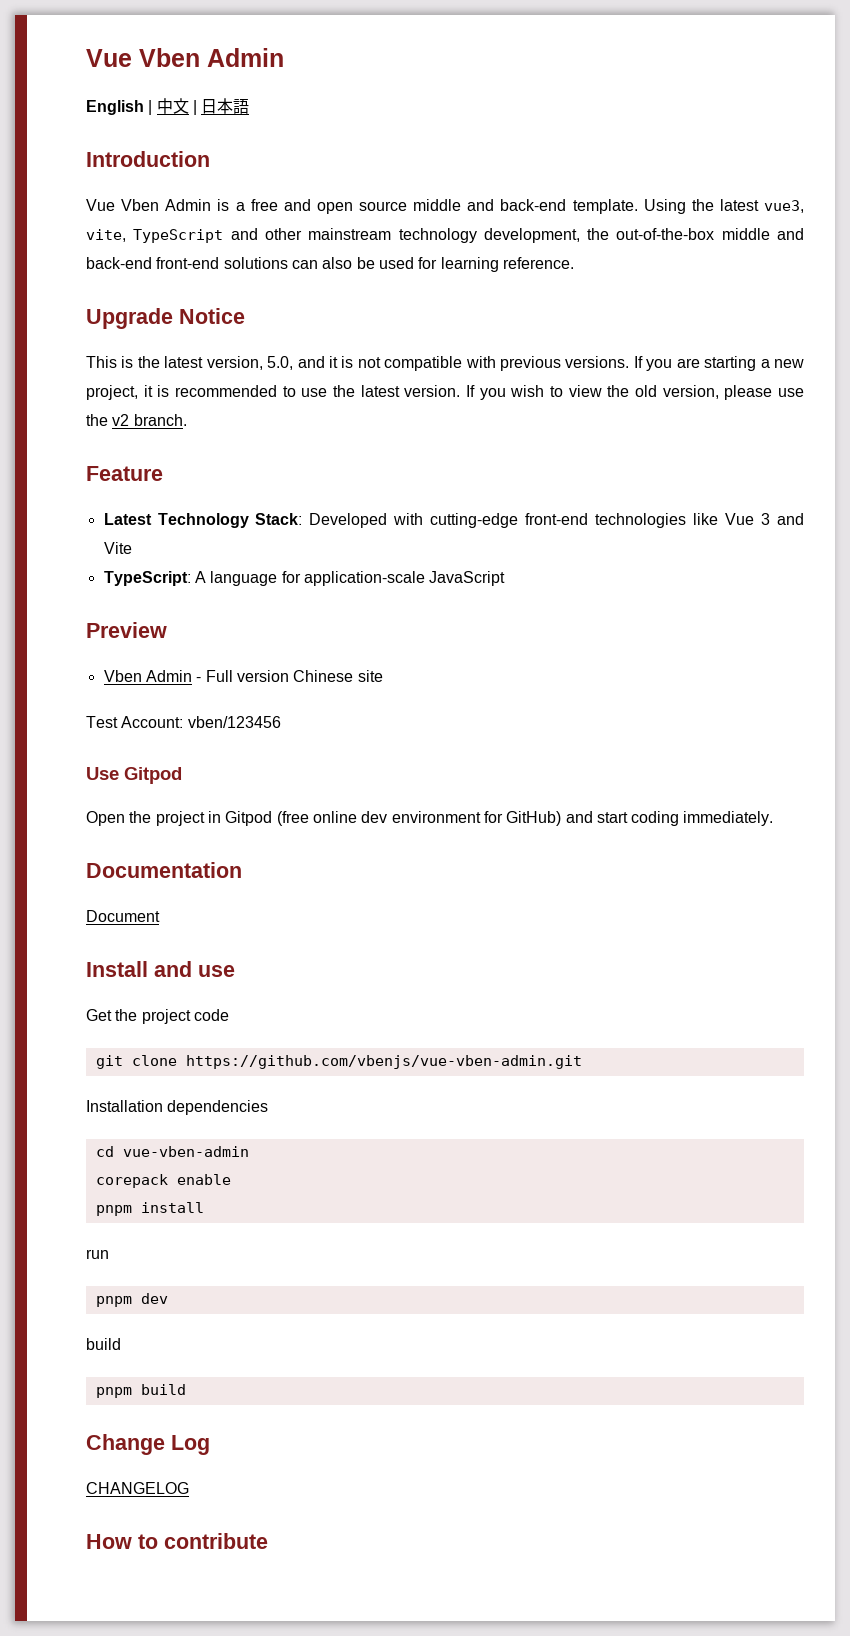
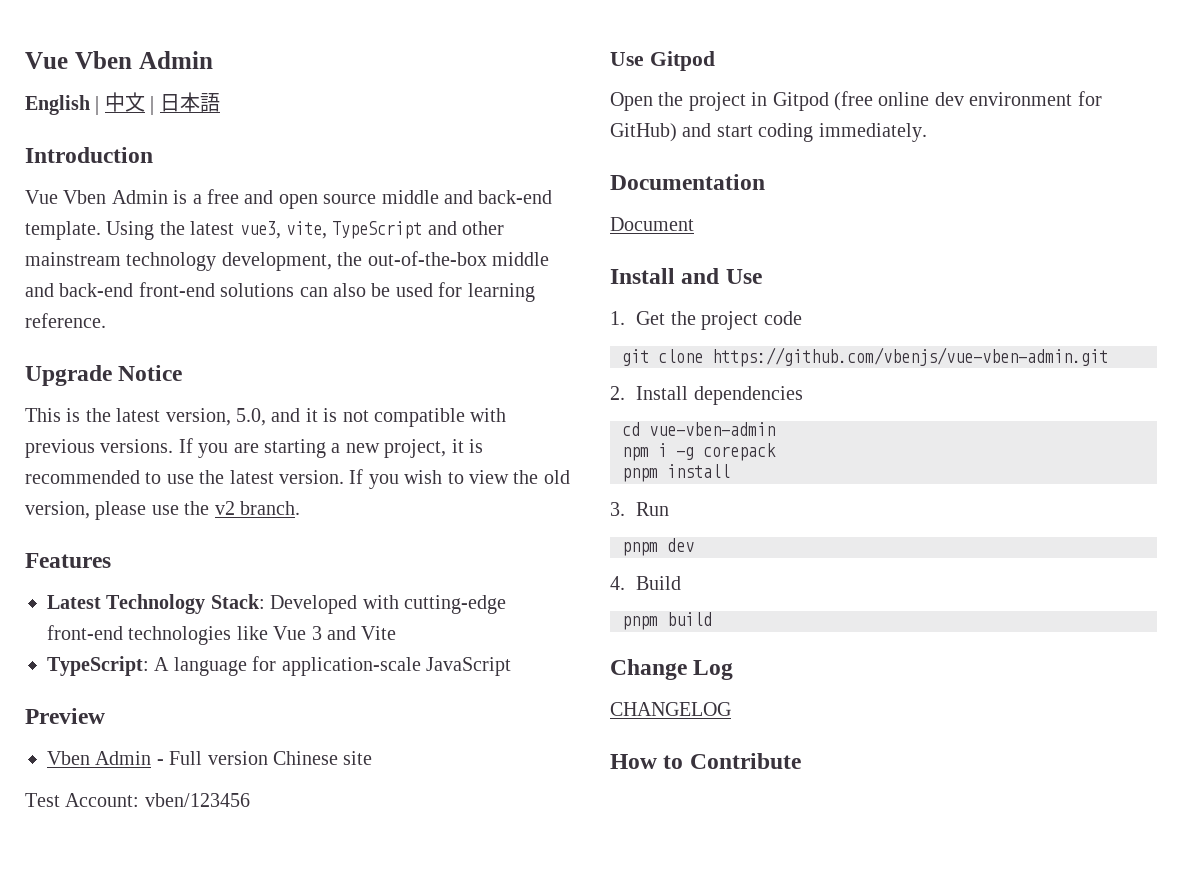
- Feature
+ Features
- Install and use
- Get the project code
+ Install and Use
+ 1. Get the project code
- Installation dependencies
+ 2. Install dependencies
- corepack enable
+ npm i -g corepack
- run
+ 3. Run
  pnpm dev
- build
+ 4. Build
- How to contribute
+ How to Contribute

